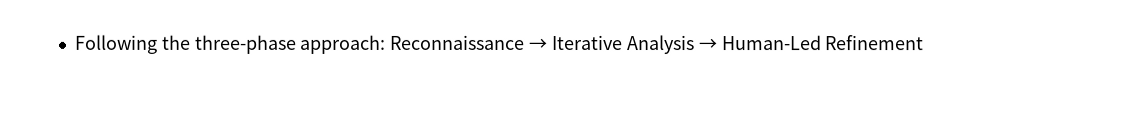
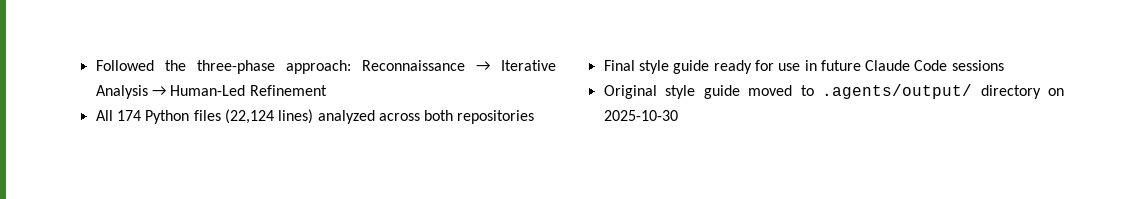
- Following the three-phase approach: Reconnaissance → Iterative Analysis → Human-Led Refinement
+ Followed the three-phase approach: Reconnaissance → Iterative Analysis → Human-Led Refinement
+ All 174 Python files (22,124 lines) analyzed across both repositories
+ Final style guide ready for use in future Claude Code sessions
+ Original style guide moved to .agents/output/ directory on 2025-10-30

